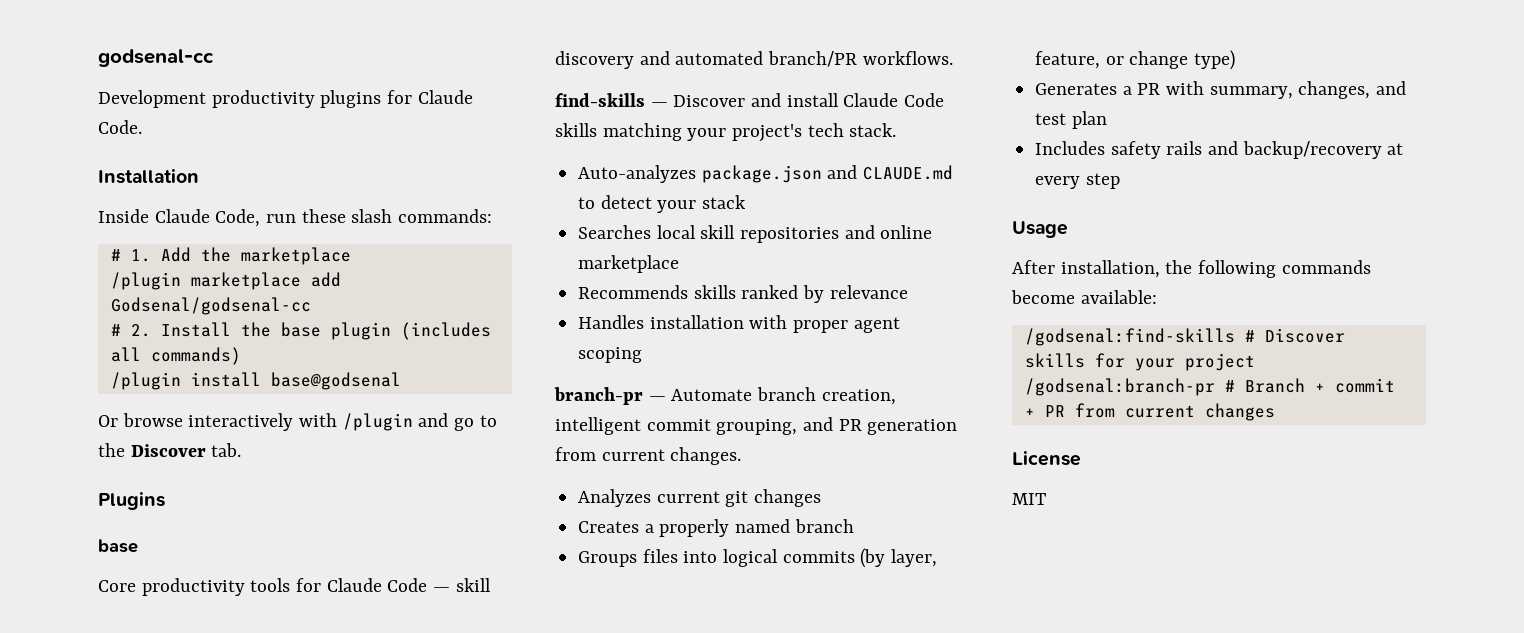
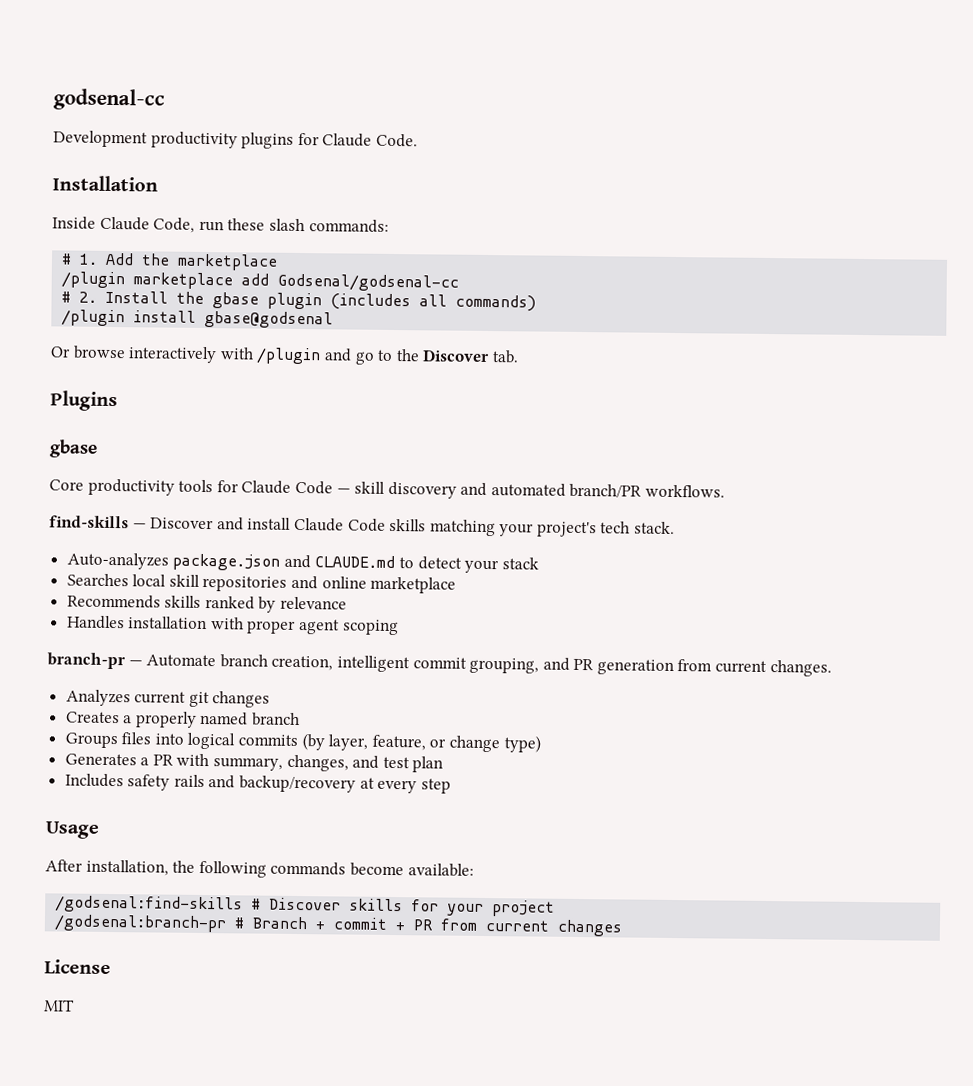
- # 2. Install the base plugin (includes all commands)
+ # 2. Install the gbase plugin (includes all commands)
- /plugin install base@godsenal
+ /plugin install gbase@godsenal
  Plugins
- base
+ gbase

